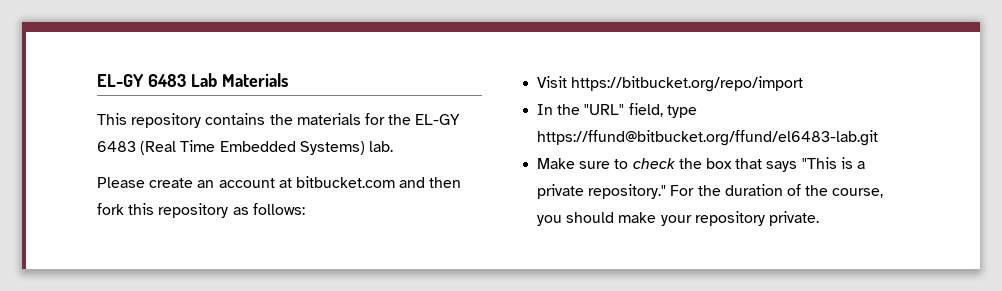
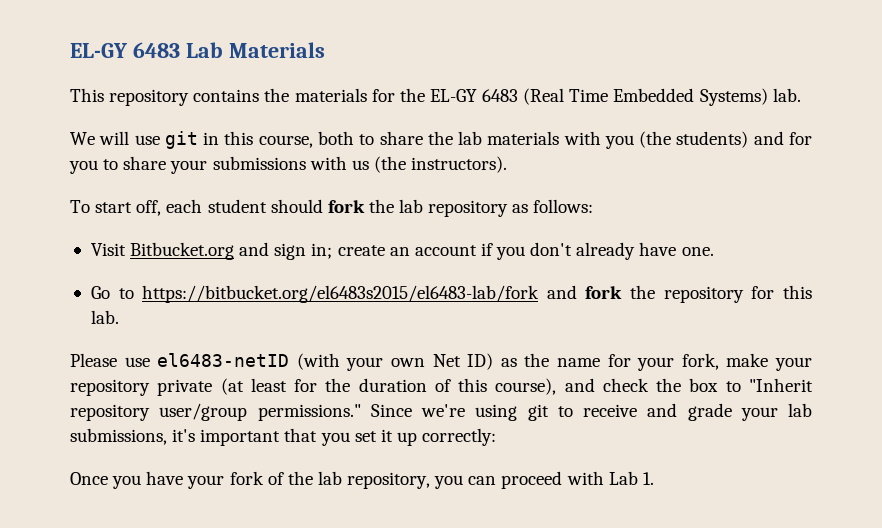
- Please create an account at bitbucket.com and then fork this repository as follows:
- Visit https://bitbucket.org/repo/import
- In the "URL" field, type https://ffund@bitbucket.org/ffund/el6483-lab.git
- Make sure to check the box that says "This is a private repository." For the duration of the course, you should make your repository private.
+ We will use git in this course, both to share the lab materials with you (the students) and for you to share your submissions with us (the instructors).
+ To start off, each student should fork the lab repository as follows:
+ Visit Bitbucket.org and sign in; create an account if you don't already have one.
+ Go to https://bitbucket.org/el6483s2015/el6483-lab/fork and fork the repository for this lab.
+ Please use el6483-netID (with your own Net ID) as the name for your fork, make your repository private (at least for the duration of this course), and check the box to "Inherit repository user/group permissions." Since we're using git to receive and grade your lab submissions, it's important that you set it up correctly:
+ Once you have your fork of the lab repository, you can proceed with Lab 1.

